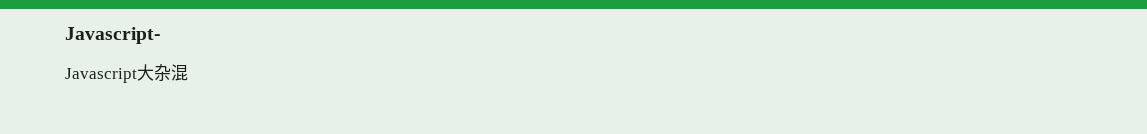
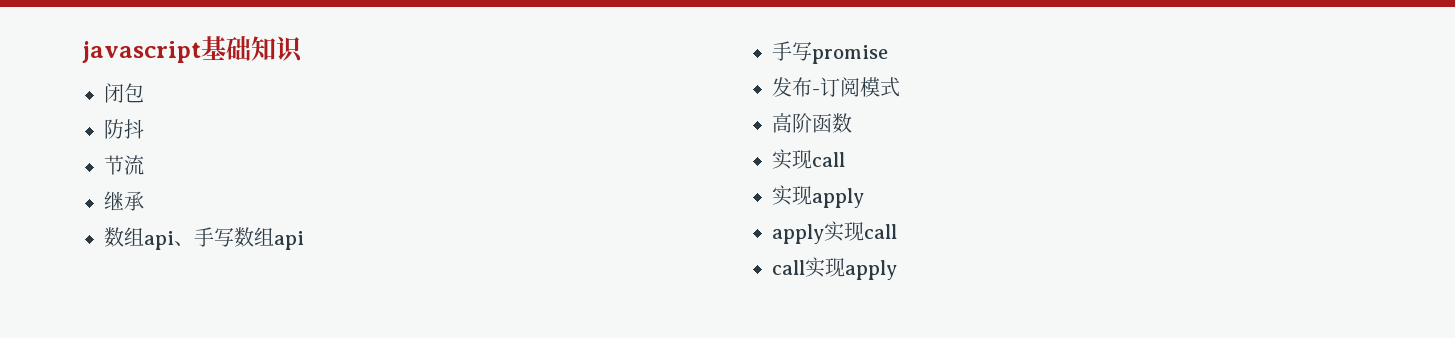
- Javascript-
- Javascript大杂混
+ javascript基础知识
+ 闭包
+ 防抖
+ 节流
+ 继承
+ 数组api、手写数组api
+ 手写promise
+ 发布-订阅模式
+ 高阶函数
+ 实现call
+ 实现apply
+ apply实现call
+ call实现apply

